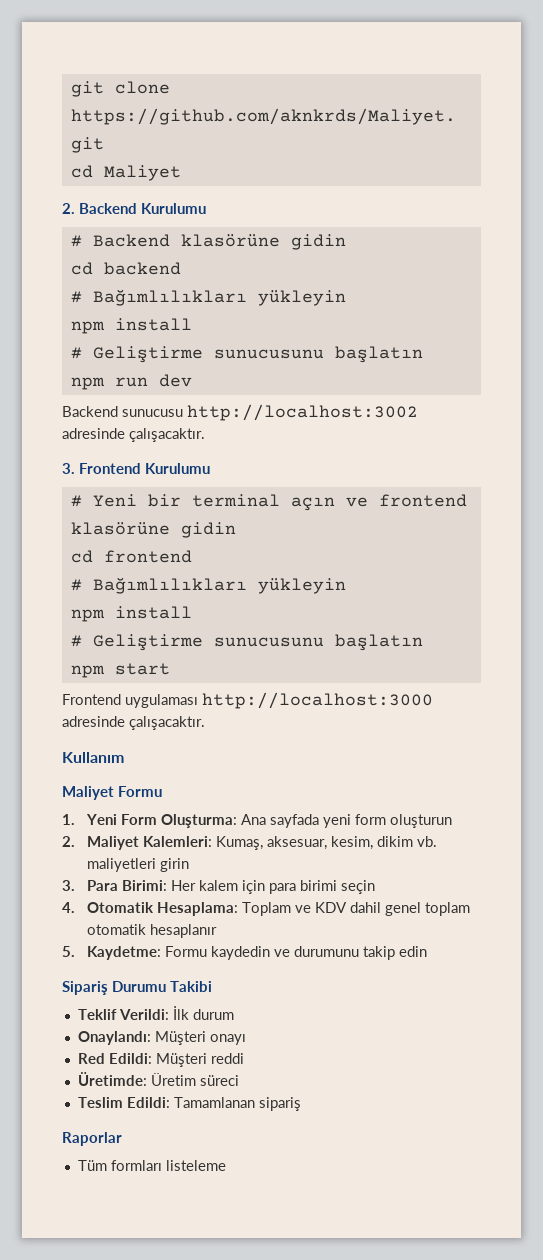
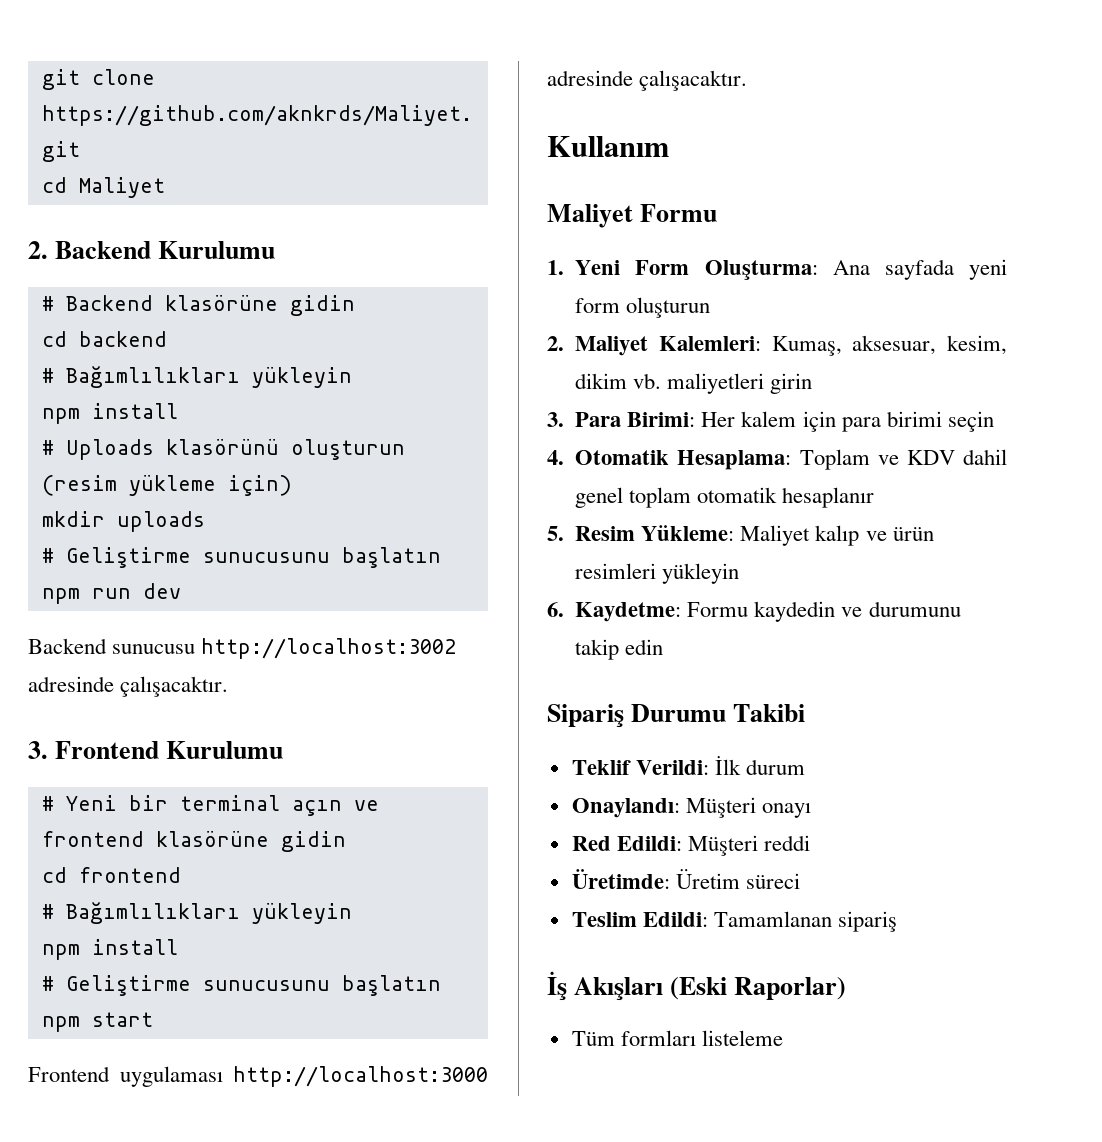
+ # Uploads klasörünü oluşturun (resim yükleme için)
+ mkdir uploads
- 5. Kaydetme: Formu kaydedin ve durumunu takip edin
+ 5. Resim Yükleme: Maliyet kalıp ve ürün resimleri yükleyin
+ 6. Kaydetme: Formu kaydedin ve durumunu takip edin
- Raporlar
+ İş Akışları (Eski Raporlar)

